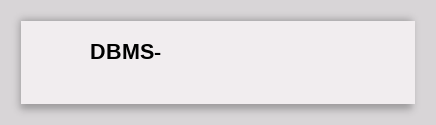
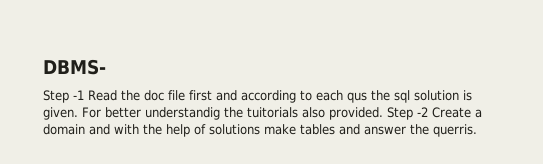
+ Step -1 Read the doc file first and according to each qus the sql solution is given. For better understandig the tuitorials also provided. Step -2 Create a domain and with the help of solutions make tables and answer the querris.

